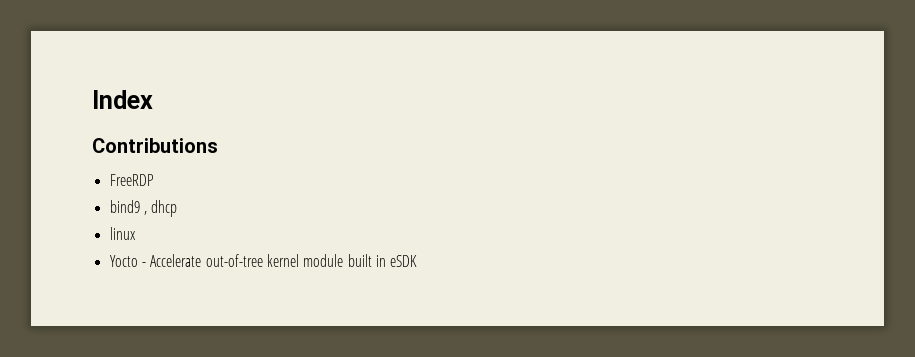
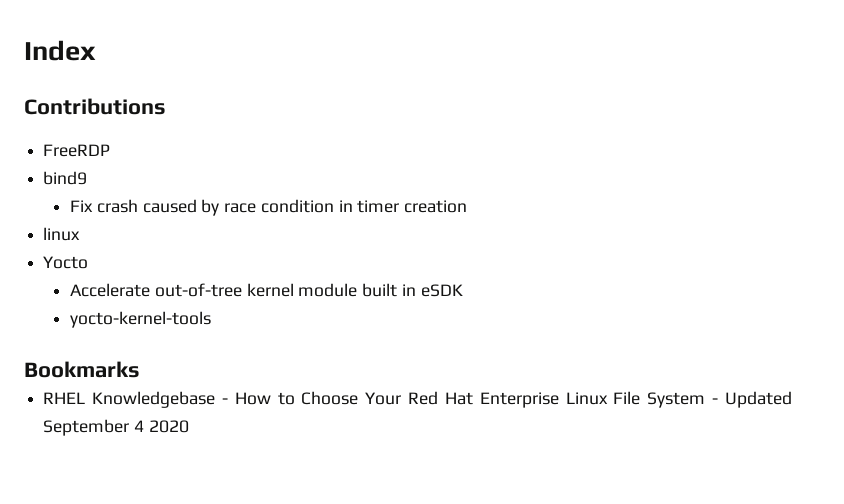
- bind9 , dhcp
+ bind9
+ Fix crash caused by race condition in timer creation
- Yocto - Accelerate out-of-tree kernel module built in eSDK
+ Yocto
+ Accelerate out-of-tree kernel module built in eSDK
+ yocto-kernel-tools
+ Bookmarks
+ RHEL Knowledgebase - How to Choose Your Red Hat Enterprise Linux File System - Updated September 4 2020

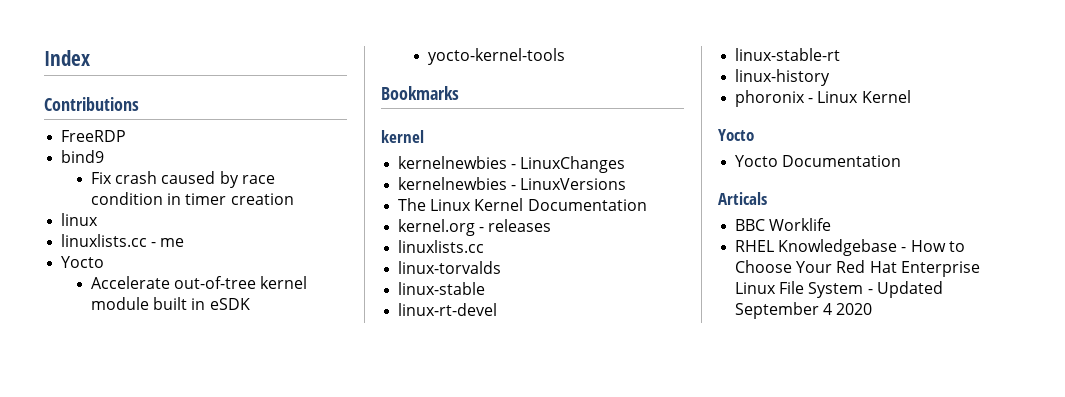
+ linuxlists.cc - me
  Bookmarks
+ kernel
+ kernelnewbies - LinuxChanges
+ kernelnewbies - LinuxVersions
+ The Linux Kernel Documentation
+ kernel.org - releases
+ linuxlists.cc
+ linux-torvalds
+ linux-stable
+ linux-rt-devel
+ linux-stable-rt
+ linux-history
+ phoronix - Linux Kernel
+ Yocto
+ Yocto Documentation
+ Articals
+ BBC Worklife

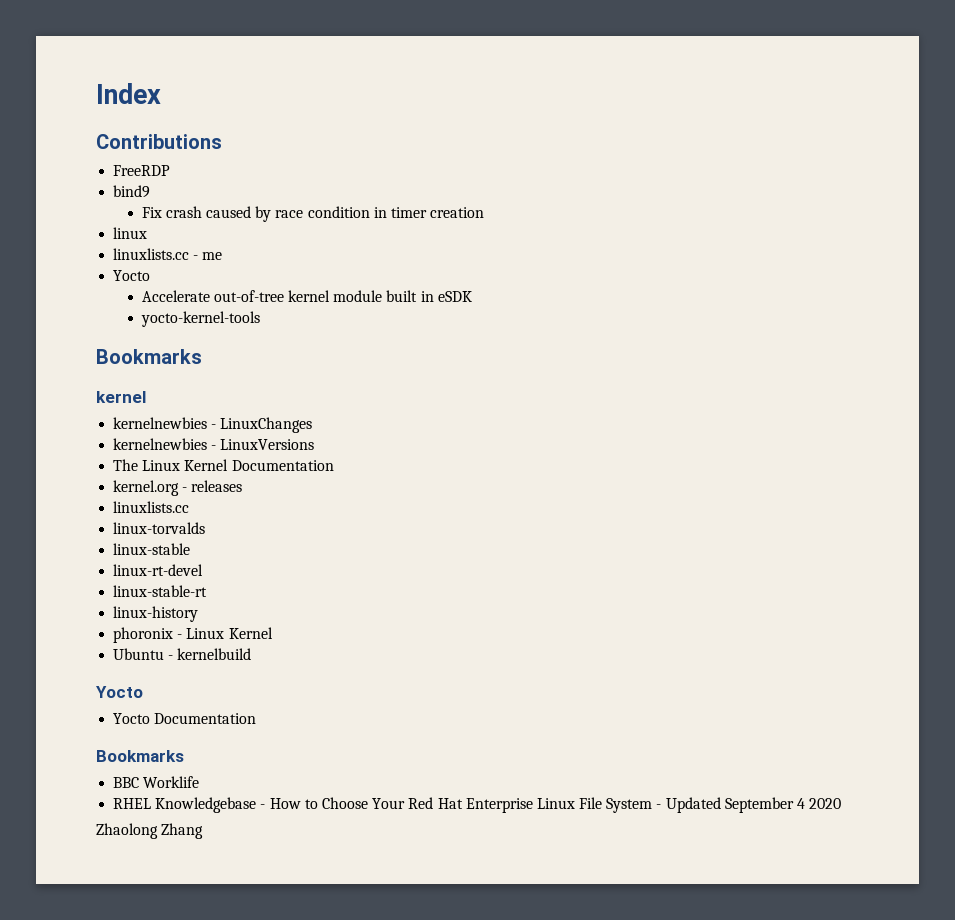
+ Ubuntu - kernelbuild
  Yocto Documentation
- Articals
+ Bookmarks
+ Zhaolong Zhang

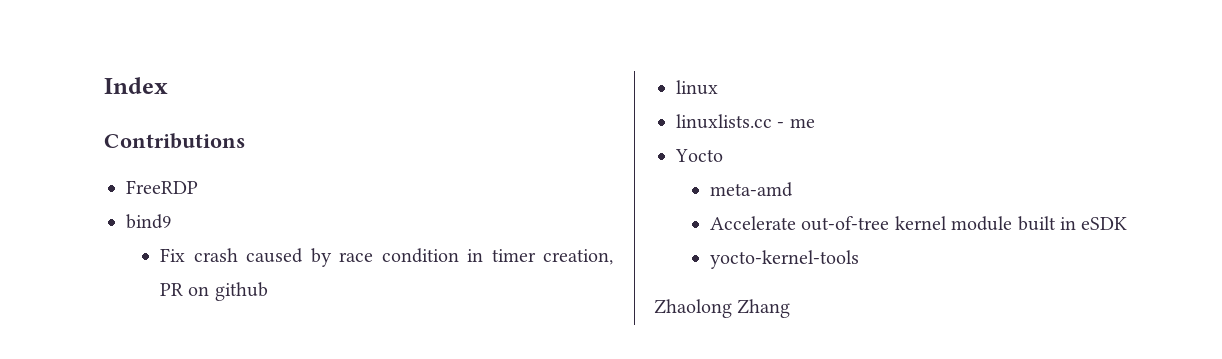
- Fix crash caused by race condition in timer creation
+ Fix crash caused by race condition in timer creation, PR on github
+ meta-amd
  yocto-kernel-tools
- Bookmarks
- kernel
- kernelnewbies - LinuxChanges
- kernelnewbies - LinuxVersions
- The Linux Kernel Documentation
- kernel.org - releases
- linuxlists.cc
- linux-torvalds
- linux-stable
- linux-rt-devel
- linux-stable-rt
- linux-history
- phoronix - Linux Kernel
- Ubuntu - kernelbuild
- Yocto
- Yocto Documentation
- Bookmarks
- BBC Worklife
- RHEL Knowledgebase - How to Choose Your Red Hat Enterprise Linux File System - Updated September 4 2020

